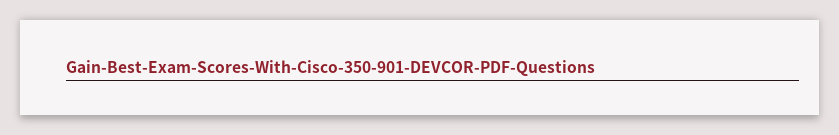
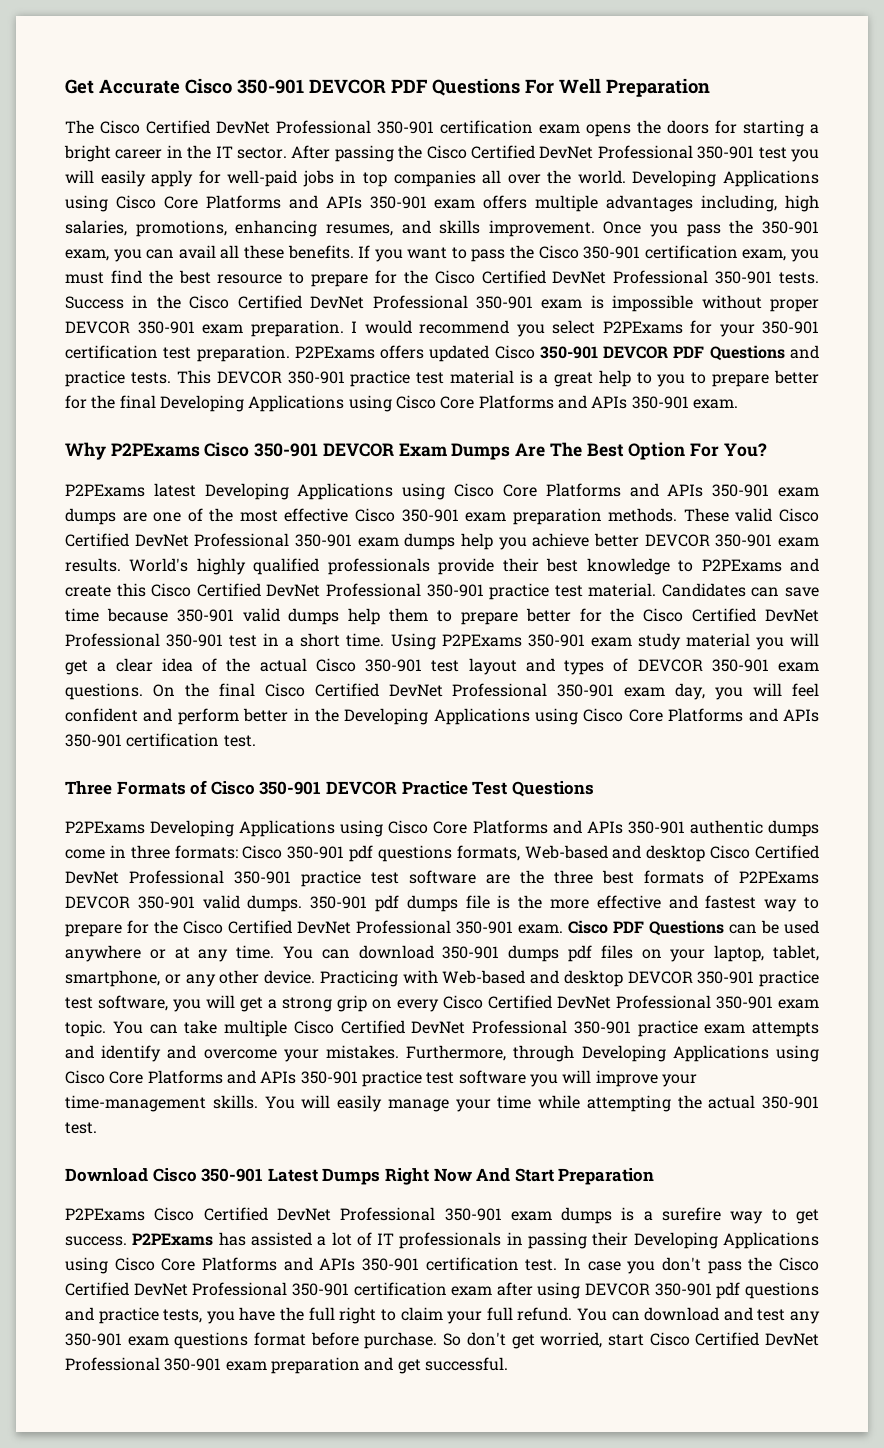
- Gain-Best-Exam-Scores-With-Cisco-350-901-DEVCOR-PDF-Questions
+ Get Accurate Cisco 350-901 DEVCOR PDF Questions For Well Preparation
+ The Cisco Certified DevNet Professional 350-901 certification exam opens the doors for starting a bright career in the IT sector. After passing the Cisco Certified DevNet Professional 350-901 test you will easily apply for well-paid jobs in top companies all over the world. Developing Applications using Cisco Core Platforms and APIs 350-901 exam offers multiple advantages including, high salaries, promotions, enhancing resumes, and skills improvement. Once you pass the 350-901 exam, you can avail all these benefits. If you want to pass the Cisco 350-901 certification exam, you must find the best resource to prepare for the Cisco Certified DevNet Professional 350-901 tests. Success in the Cisco Certified DevNet Professional 350-901 exam is impossible without proper DEVCOR 350-901 exam preparation. I would recommend you select P2PExams for your 350-901 certification test preparation. P2PExams offers updated Cisco 350-901 DEVCOR PDF Questions and practice tests. This DEVCOR 350-901 practice test material is a great help to you to prepare better for the final Developing Applications using Cisco Core Platforms and APIs 350-901 exam.
+ Why P2PExams Cisco 350-901 DEVCOR Exam Dumps Are The Best Option For You?
+ P2PExams latest Developing Applications using Cisco Core Platforms and APIs 350-901 exam dumps are one of the most effective Cisco 350-901 exam preparation methods. These valid Cisco Certified DevNet Professional 350-901 exam dumps help you achieve better DEVCOR 350-901 exam results. World's highly qualified professionals provide their best knowledge to P2PExams and create this Cisco Certified DevNet Professional 350-901 practice test material. Candidates can save time because 350-901 valid dumps help them to prepare better for the Cisco Certified DevNet Professional 350-901 test in a short time. Using P2PExams 350-901 exam study material you will get a clear idea of the actual Cisco 350-901 test layout and types of DEVCOR 350-901 exam questions. On the final Cisco Certified DevNet Professional 350-901 exam day, you will feel confident and perform better in the Developing Applications using Cisco Core Platforms and APIs 350-901 certification test.
+ Three Formats of Cisco 350-901 DEVCOR Practice Test Questions
+ P2PExams Developing Applications using Cisco Core Platforms and APIs 350-901 authentic dumps come in three formats: Cisco 350-901 pdf questions formats, Web-based and desktop Cisco Certified DevNet Professional 350-901 practice test software are the three best formats of P2PExams DEVCOR 350-901 valid dumps. 350-901 pdf dumps file is the more effective and fastest way to prepare for the Cisco Certified DevNet Professional 350-901 exam. Cisco PDF Questions can be used anywhere or at any time. You can download 350-901 dumps pdf files on your laptop, tablet, smartphone, or any other device. Practicing with Web-based and desktop DEVCOR 350-901 practice test software, you will get a strong grip on every Cisco Certified DevNet Professional 350-901 exam topic. You can take multiple Cisco Certified DevNet Professional 350-901 practice exam attempts and identify and overcome your mistakes. Furthermore, through Developing Applications using Cisco Core Platforms and APIs 350-901 practice test software you will improve your time-management skills. You will easily manage your time while attempting the actual 350-901 test.
+ Download Cisco 350-901 Latest Dumps Right Now And Start Preparation
+ P2PExams Cisco Certified DevNet Professional 350-901 exam dumps is a surefire way to get success. P2PExams has assisted a lot of IT professionals in passing their Developing Applications using Cisco Core Platforms and APIs 350-901 certification test. In case you don't pass the Cisco Certified DevNet Professional 350-901 certification exam after using DEVCOR 350-901 pdf questions and practice tests, you have the full right to claim your full refund. You can download and test any 350-901 exam questions format before purchase. So don't get worried, start Cisco Certified DevNet Professional 350-901 exam preparation and get successful.

